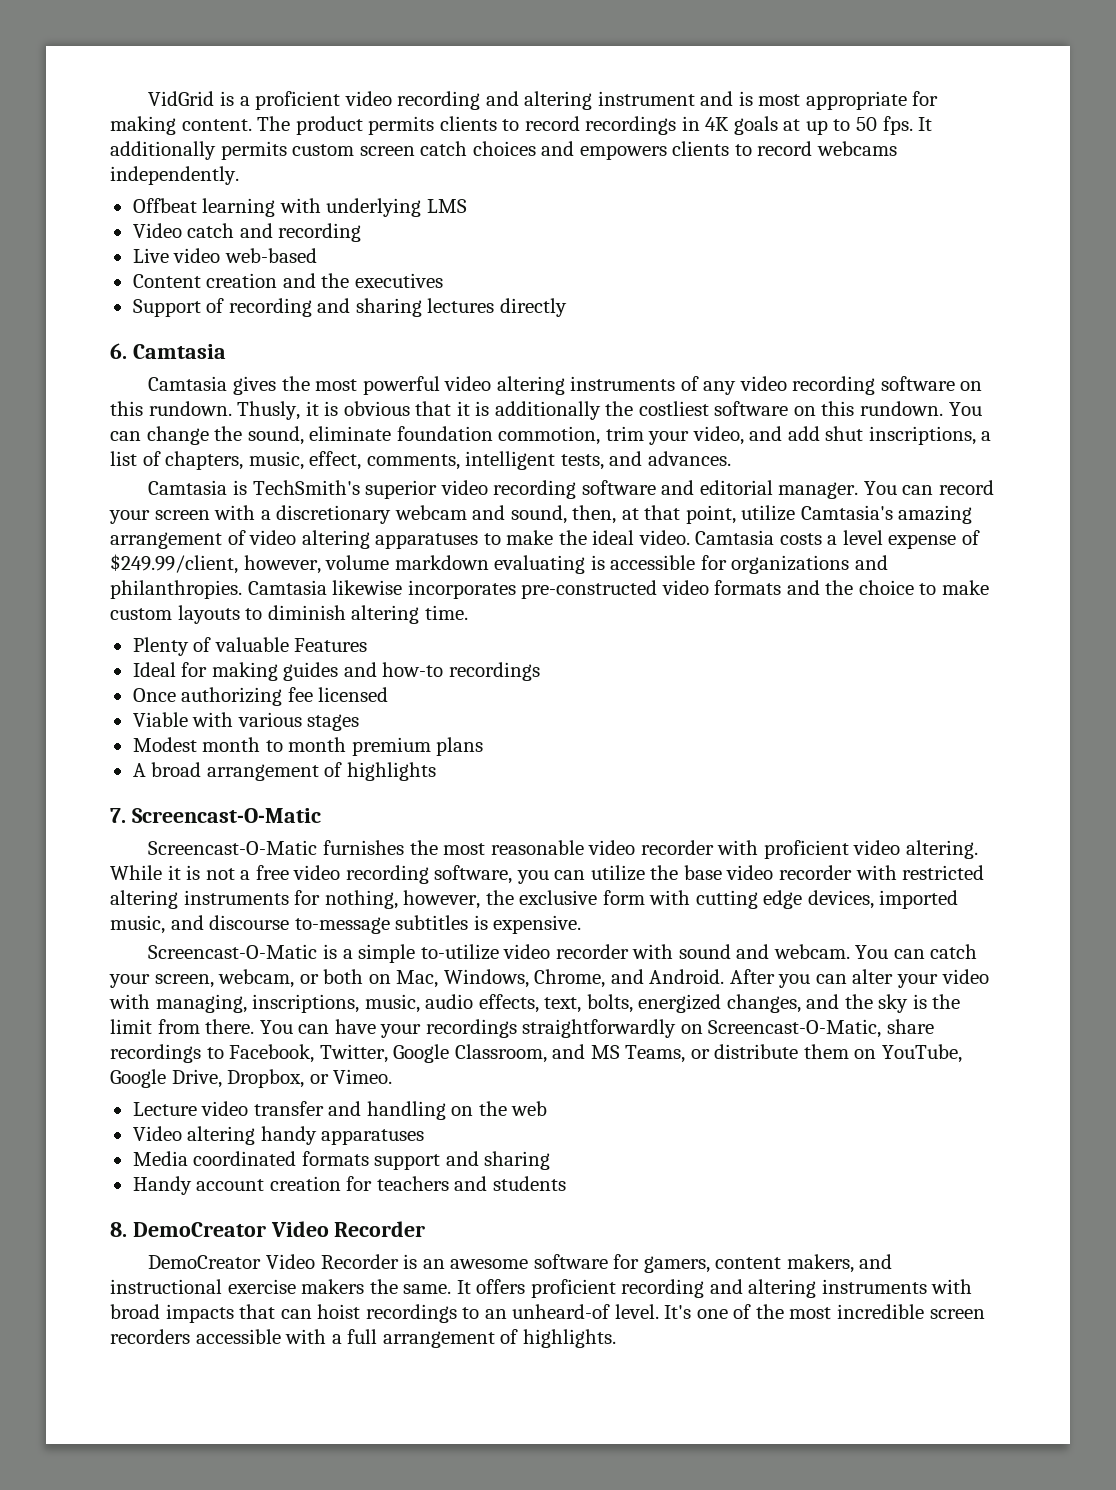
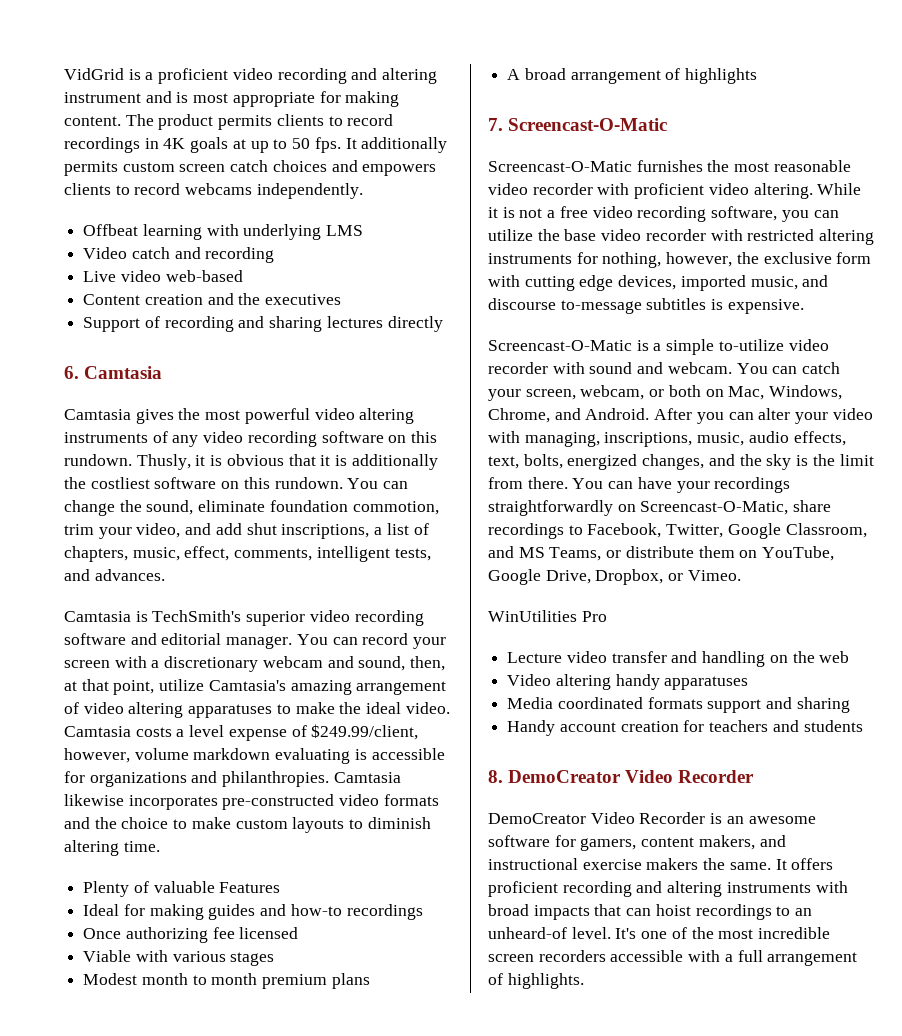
+ WinUtilities Pro

